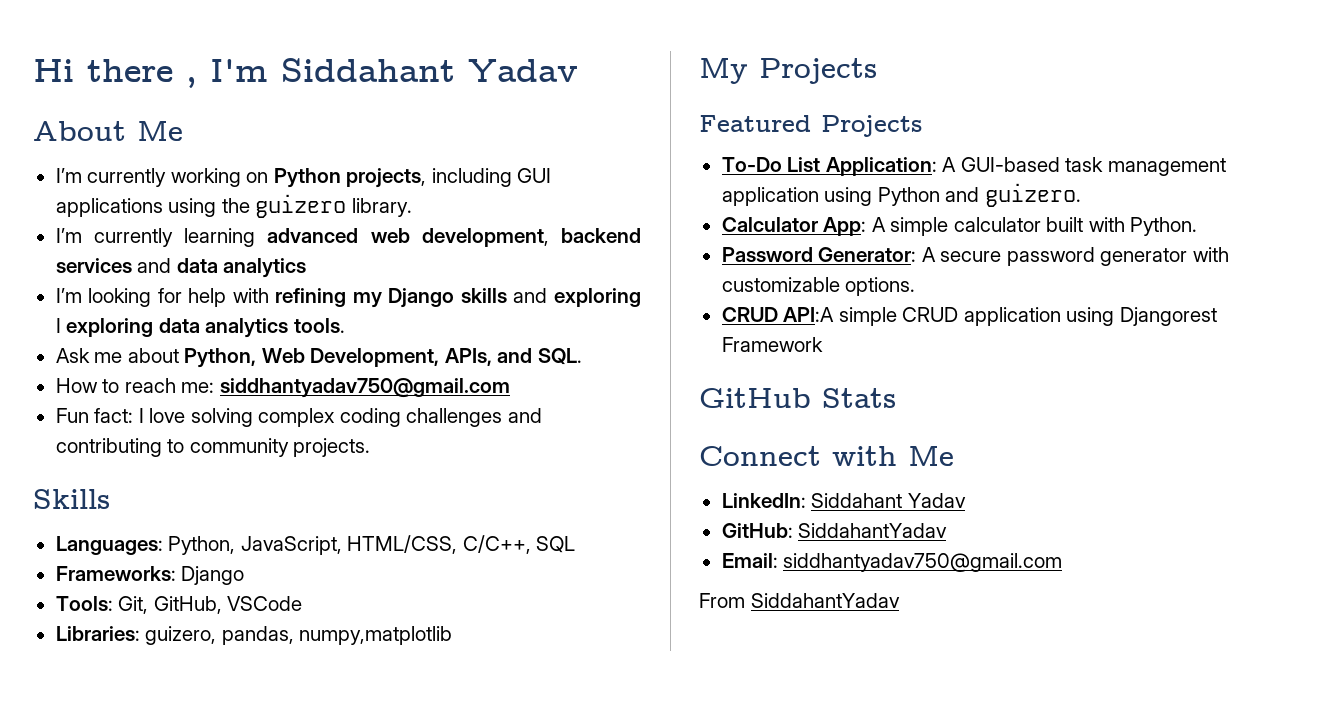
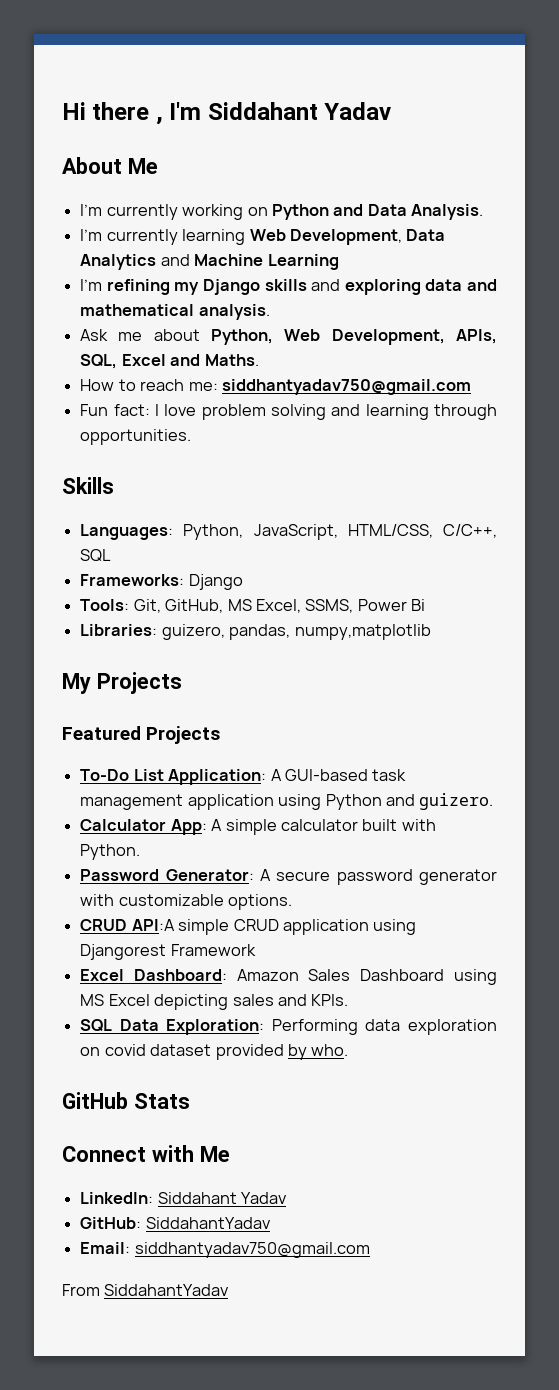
- I’m currently working on Python projects, including GUI applications using the guizero library.
- I’m currently learning advanced web development, backend services and data analytics
- I’m looking for help with refining my Django skills and exploring I exploring data analytics tools.
+ I’m currently working on Python and Data Analysis.
+ I’m currently learning Web Development, Data Analytics and Machine Learning
+ I’m refining my Django skills and exploring data and mathematical analysis.
- Ask me about Python, Web Development, APIs, and SQL.
+ Ask me about Python, Web Development, APIs, SQL, Excel and Maths.
- Fun fact: I love solving complex coding challenges and contributing to community projects.
+ Fun fact: I love problem solving and learning through opportunities.
- Tools: Git, GitHub, VSCode
+ Tools: Git, GitHub, MS Excel, SSMS, Power Bi
+ Excel Dashboard: Amazon Sales Dashboard using MS Excel depicting sales and KPIs.
+ SQL Data Exploration: Performing data exploration on covid dataset provided by who.

